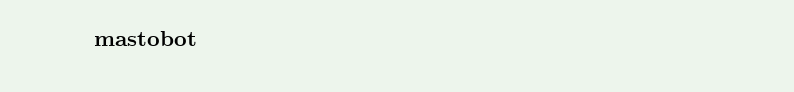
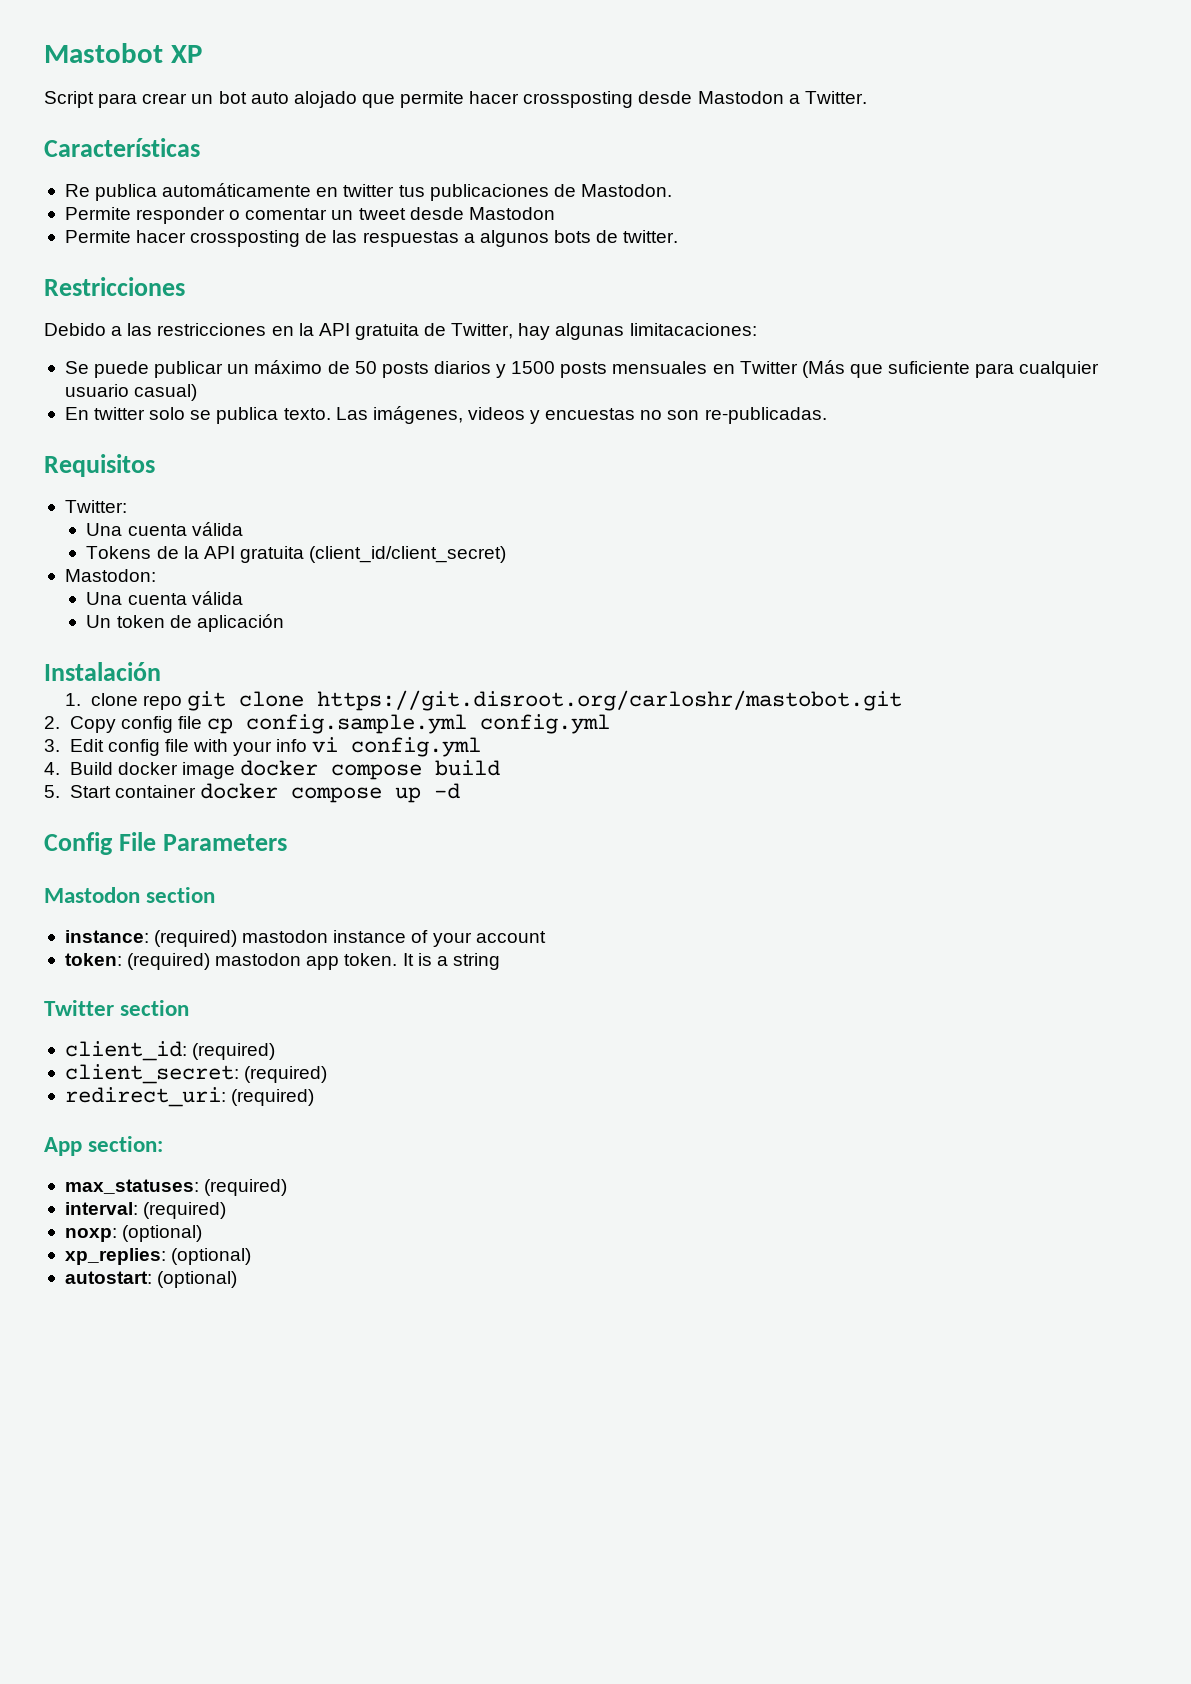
- mastobot
+ Mastobot XP
+ Script para crear un bot auto alojado que permite hacer crossposting desde Mastodon a Twitter.
+ Características
+ Re publica automáticamente en twitter tus publicaciones de Mastodon.
+ Permite responder o comentar un tweet desde Mastodon
+ Permite hacer crossposting de las respuestas a algunos bots de twitter.
+ Restricciones
+ Debido a las restricciones en la API gratuita de Twitter, hay algunas limitacaciones:
+ Se puede publicar un máximo de 50 posts diarios y 1500 posts mensuales en Twitter (Más que suficiente para cualquier usuario casual)
+ En twitter solo se publica texto. Las imágenes, videos y encuestas no son re-publicadas.
+ Requisitos
+ Twitter:
+ Una cuenta válida
+ Tokens de la API gratuita (client_id/client_secret)
+ Mastodon:
+ Una cuenta válida
+ Un token de aplicación
+ Instalación
+ 1. clone repo git clone https://git.disroot.org/carloshr/mastobot.git
+ 2. Copy config file cp config.sample.yml config.yml
+ 3. Edit config file with your info vi config.yml
+ 4. Build docker image docker compose build
+ 5. Start container docker compose up -d
+ Config File Parameters
+ Mastodon section
+ instance: (required) mastodon instance of your account
+ token: (required) mastodon app token. It is a string
+ Twitter section
+ client_id: (required)
+ client_secret: (required)
+ redirect_uri: (required)
+ App section:
+ max_statuses: (required)
+ interval: (required)
+ noxp: (optional)
+ xp_replies: (optional)
+ autostart: (optional)

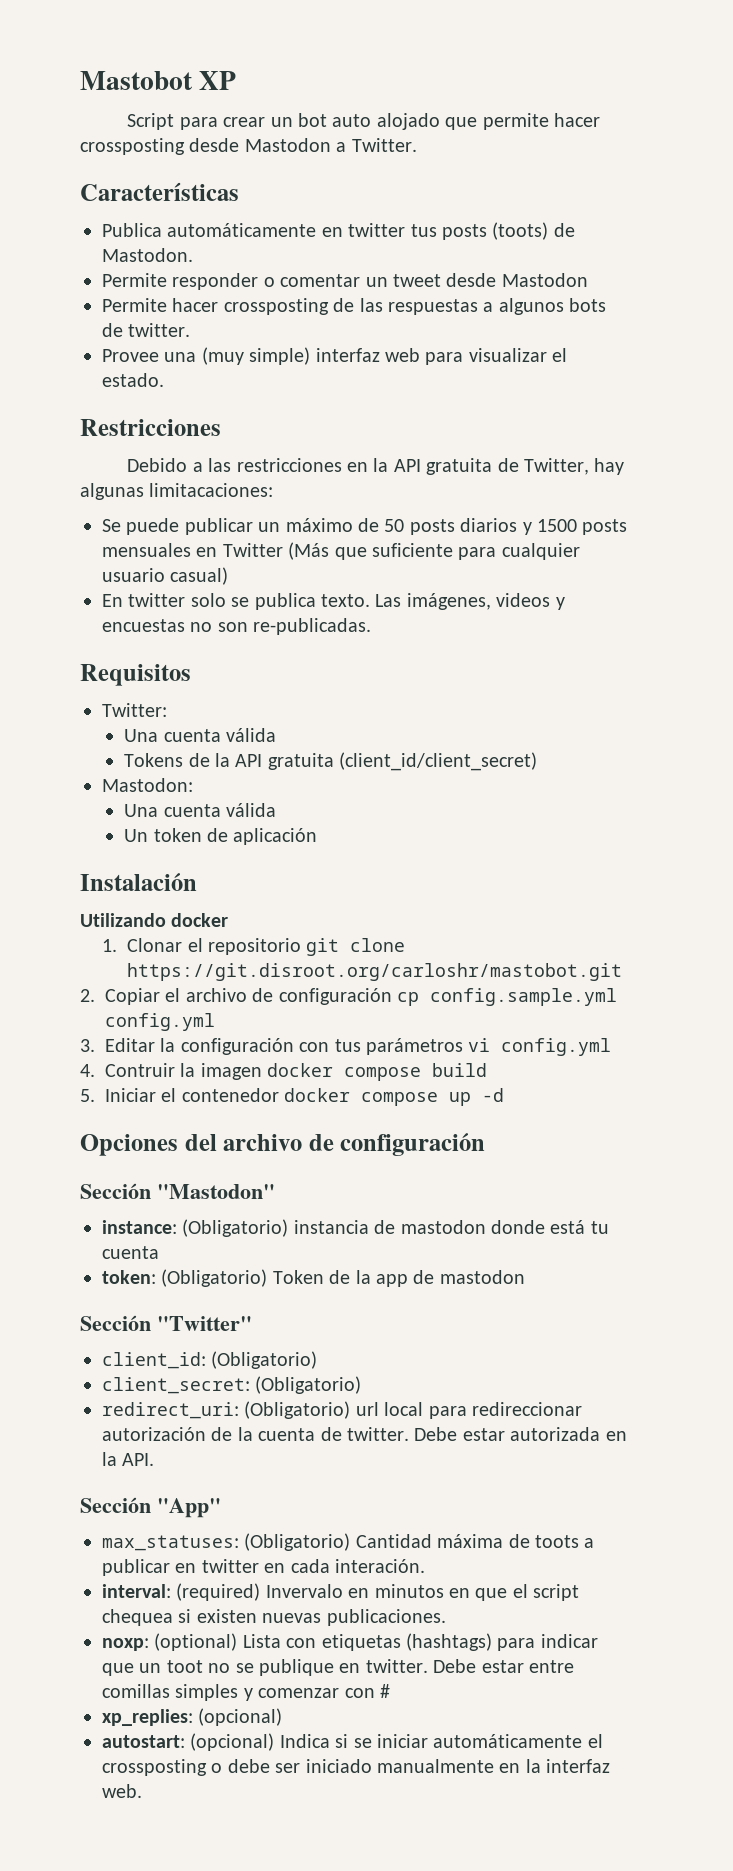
- Re publica automáticamente en twitter tus publicaciones de Mastodon.
+ Publica automáticamente en twitter tus posts (toots) de Mastodon.
+ Provee una (muy simple) interfaz web para visualizar el estado.
+ Utilizando docker
- 1. clone repo git clone https://git.disroot.org/carloshr/mastobot.git
+ 1. Clonar el repositorio git clone https://git.disroot.org/carloshr/mastobot.git
- 2. Copy config file cp config.sample.yml config.yml
+ 2. Copiar el archivo de configuración cp config.sample.yml config.yml
- 3. Edit config file with your info vi config.yml
+ 3. Editar la configuración con tus parámetros vi config.yml
- 4. Build docker image docker compose build
+ 4. Contruir la imagen docker compose build
- 5. Start container docker compose up -d
+ 5. Iniciar el contenedor docker compose up -d
- Config File Parameters
- Mastodon section
- instance: (required) mastodon instance of your account
- token: (required) mastodon app token. It is a string
- Twitter section
+ Opciones del archivo de configuración
+ Sección "Mastodon"
+ instance: (Obligatorio) instancia de mastodon donde está tu cuenta
+ token: (Obligatorio) Token de la app de mastodon
+ Sección "Twitter"
- client_id: (required)
+ client_id: (Obligatorio)
- client_secret: (required)
+ client_secret: (Obligatorio)
- redirect_uri: (required)
- App section:
- max_statuses: (required)
- interval: (required)
- noxp: (optional)
+ redirect_uri: (Obligatorio) url local para redireccionar autorización de la cuenta de twitter. Debe estar autorizada en la API.
+ Sección "App"
+ max_statuses: (Obligatorio) Cantidad máxima de toots a publicar en twitter en cada interación.
+ interval: (required) Invervalo en minutos en que el script chequea si existen nuevas publicaciones.
+ noxp: (optional) Lista con etiquetas (hashtags) para indicar que un toot no se publique en twitter. Debe estar entre comillas simples y comenzar con #
- xp_replies: (optional)
+ xp_replies: (opcional)
- autostart: (optional)
+ autostart: (opcional) Indica si se iniciar automáticamente el crossposting o debe ser iniciado manualmente en la interfaz web.

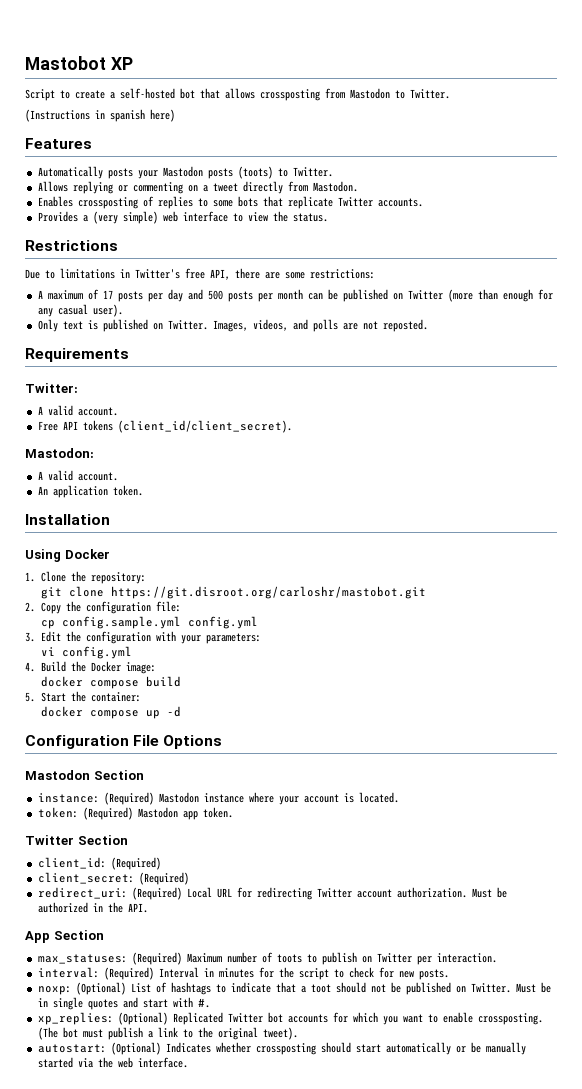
- Script para crear un bot auto alojado que permite hacer crossposting desde Mastodon a Twitter.
- Características
- Publica automáticamente en twitter tus posts (toots) de Mastodon.
- Permite responder o comentar un tweet desde Mastodon
- Permite hacer crossposting de las respuestas a algunos bots de twitter.
- Provee una (muy simple) interfaz web para visualizar el estado.
- Restricciones
- Debido a las restricciones en la API gratuita de Twitter, hay algunas limitacaciones:
- Se puede publicar un máximo de 50 posts diarios y 1500 posts mensuales en Twitter (Más que suficiente para cualquier usuario casual)
- En twitter solo se publica texto. Las imágenes, videos y encuestas no son re-publicadas.
- Requisitos
+ Script to create a self-hosted bot that allows crossposting from Mastodon to Twitter.
+ (Instructions in spanish here)
+ Features
+ Automatically posts your Mastodon posts (toots) to Twitter.
+ Allows replying or commenting on a tweet directly from Mastodon.
+ Enables crossposting of replies to some bots that replicate Twitter accounts.
+ Provides a (very simple) web interface to view the status.
+ Restrictions
+ Due to limitations in Twitter's free API, there are some restrictions:
+ A maximum of 17 posts per day and 500 posts per month can be published on Twitter (more than enough for any casual user).
+ Only text is published on Twitter. Images, videos, and polls are not reposted.
+ Requirements
  Twitter:
- Una cuenta válida
- Tokens de la API gratuita (client_id/client_secret)
+ A valid account.
+ Free API tokens (client_id/client_secret).
  Mastodon:
- Una cuenta válida
- Un token de aplicación
- Instalación
- Utilizando docker
- 1. Clonar el repositorio git clone https://git.disroot.org/carloshr/mastobot.git
+ A valid account.
+ An application token.
+ Installation
+ Using Docker
+ 1. Clone the repository:
+ git clone https://git.disroot.org/carloshr/mastobot.git
- 2. Copiar el archivo de configuración cp config.sample.yml config.yml
+ 2. Copy the configuration file:
+ cp config.sample.yml config.yml
- 3. Editar la configuración con tus parámetros vi config.yml
+ 3. Edit the configuration with your parameters:
+ vi config.yml
- 4. Contruir la imagen docker compose build
+ 4. Build the Docker image:
+ docker compose build
- 5. Iniciar el contenedor docker compose up -d
+ 5. Start the container:
+ docker compose up -d
- Opciones del archivo de configuración
- Sección "Mastodon"
- instance: (Obligatorio) instancia de mastodon donde está tu cuenta
- token: (Obligatorio) Token de la app de mastodon
- Sección "Twitter"
+ Configuration File Options
+ Mastodon Section
+ instance: (Required) Mastodon instance where your account is located.
+ token: (Required) Mastodon app token.
+ Twitter Section
- client_id: (Obligatorio)
+ client_id: (Required)
- client_secret: (Obligatorio)
+ client_secret: (Required)
- redirect_uri: (Obligatorio) url local para redireccionar autorización de la cuenta de twitter. Debe estar autorizada en la API.
+ redirect_uri: (Required) Local URL for redirecting Twitter account authorization. Must be authorized in the API.
- Sección "App"
+ App Section
- max_statuses: (Obligatorio) Cantidad máxima de toots a publicar en twitter en cada interación.
- interval: (required) Invervalo en minutos en que el script chequea si existen nuevas publicaciones.
- noxp: (optional) Lista con etiquetas (hashtags) para indicar que un toot no se publique en twitter. Debe estar entre comillas simples y comenzar con #
- xp_replies: (opcional)
- autostart: (opcional) Indica si se iniciar automáticamente el crossposting o debe ser iniciado manualmente en la interfaz web.
+ max_statuses: (Required) Maximum number of toots to publish on Twitter per interaction.
+ interval: (Required) Interval in minutes for the script to check for new posts.
+ noxp: (Optional) List of hashtags to indicate that a toot should not be published on Twitter. Must be in single quotes and start with #.
+ xp_replies: (Optional) Replicated Twitter bot accounts for which you want to enable crossposting. (The bot must publish a link to the original tweet).
+ autostart: (Optional) Indicates whether crossposting should start automatically or be manually started via the web interface.

